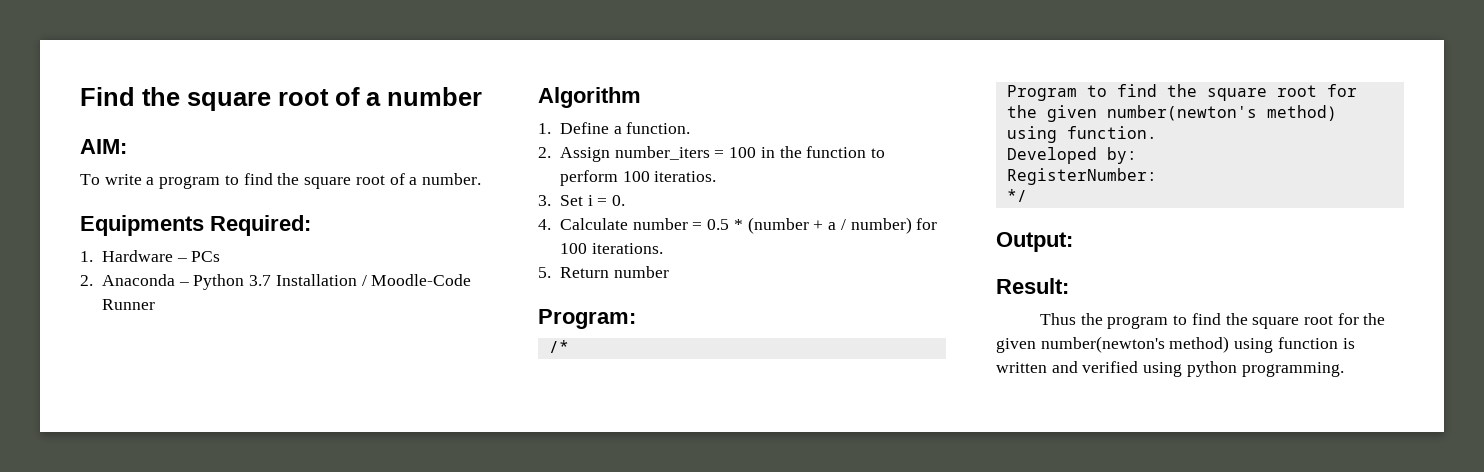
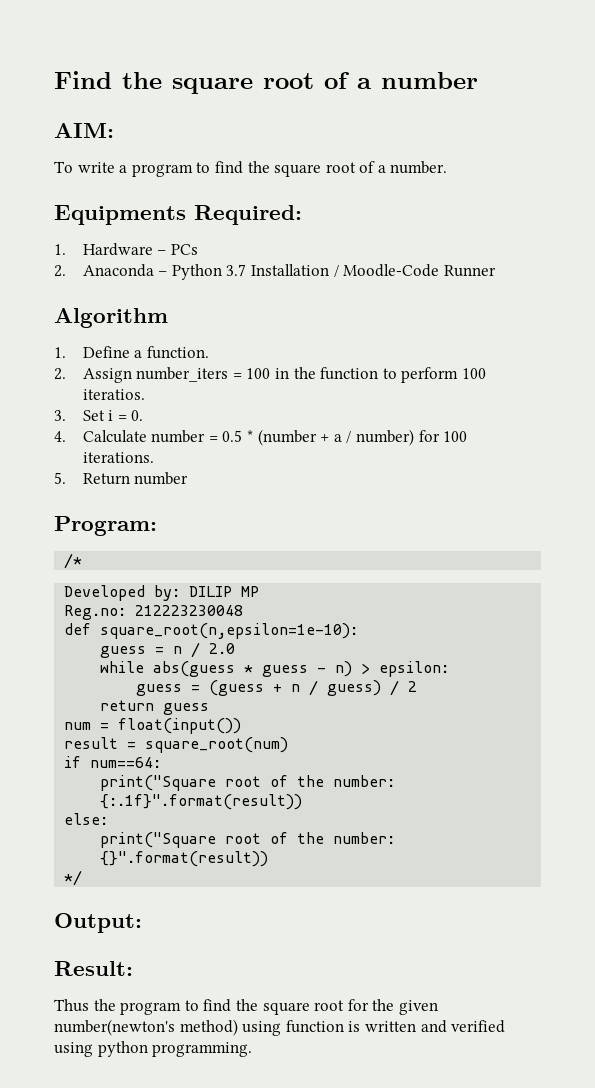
- Program to find the square root for the given number(newton's method) using function.
- Developed by:
- RegisterNumber:
+ Developed by: DILIP MP
+ Reg.no: 212223230048
+ def square_root(n,epsilon=1e-10):
+ guess = n / 2.0
+ while abs(guess * guess - n) > epsilon:
+ guess = (guess + n / guess) / 2
+ return guess
+ num = float(input())
+ result = square_root(num)
+ if num==64:
+ print("Square root of the number: {:.1f}".format(result))
+ else:
+ print("Square root of the number: {}".format(result))

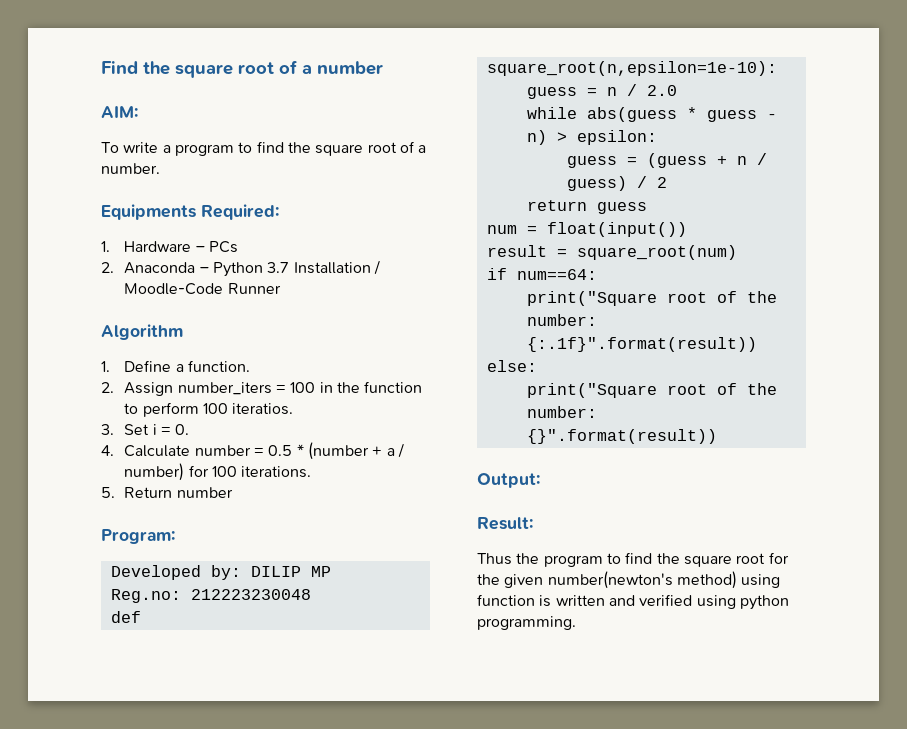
- /*
- */

